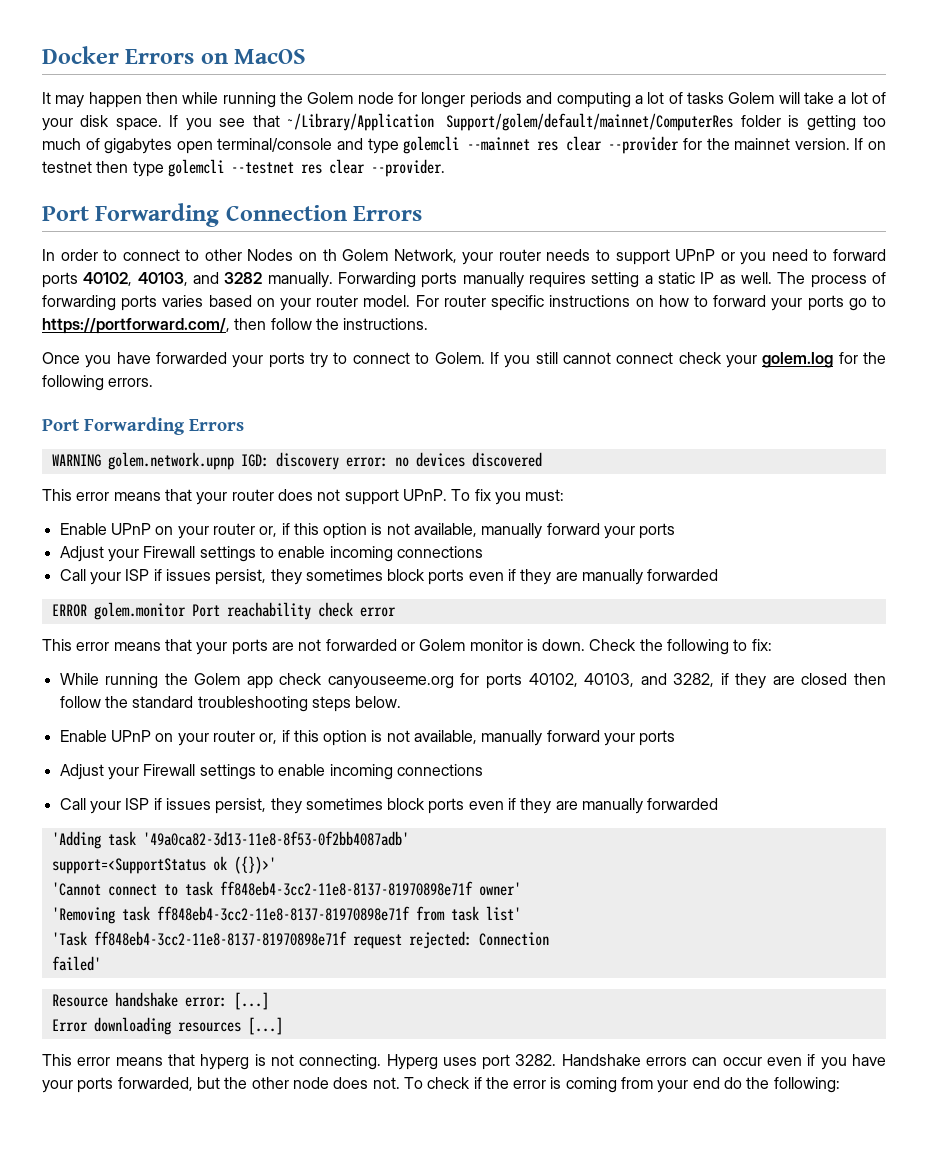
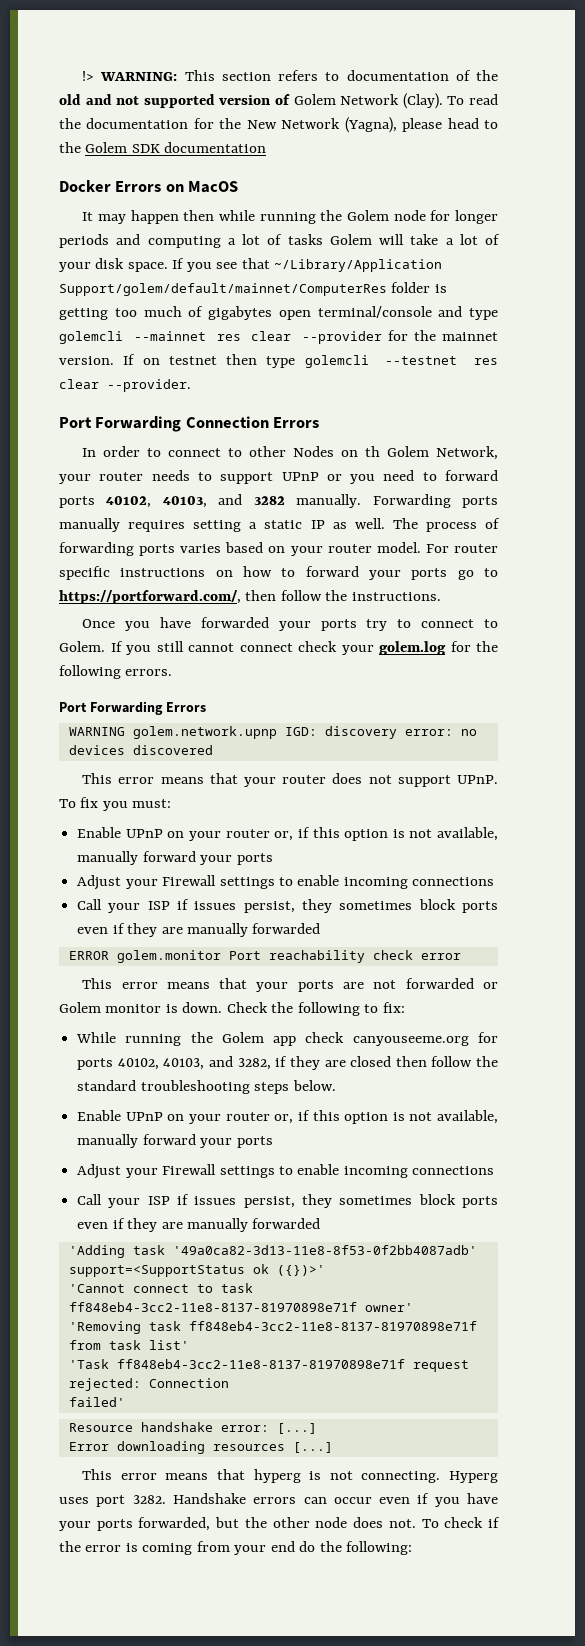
+ !> WARNING: This section refers to documentation of the old and not supported version of Golem Network (Clay). To read the documentation for the New Network (Yagna), please head to the Golem SDK documentation

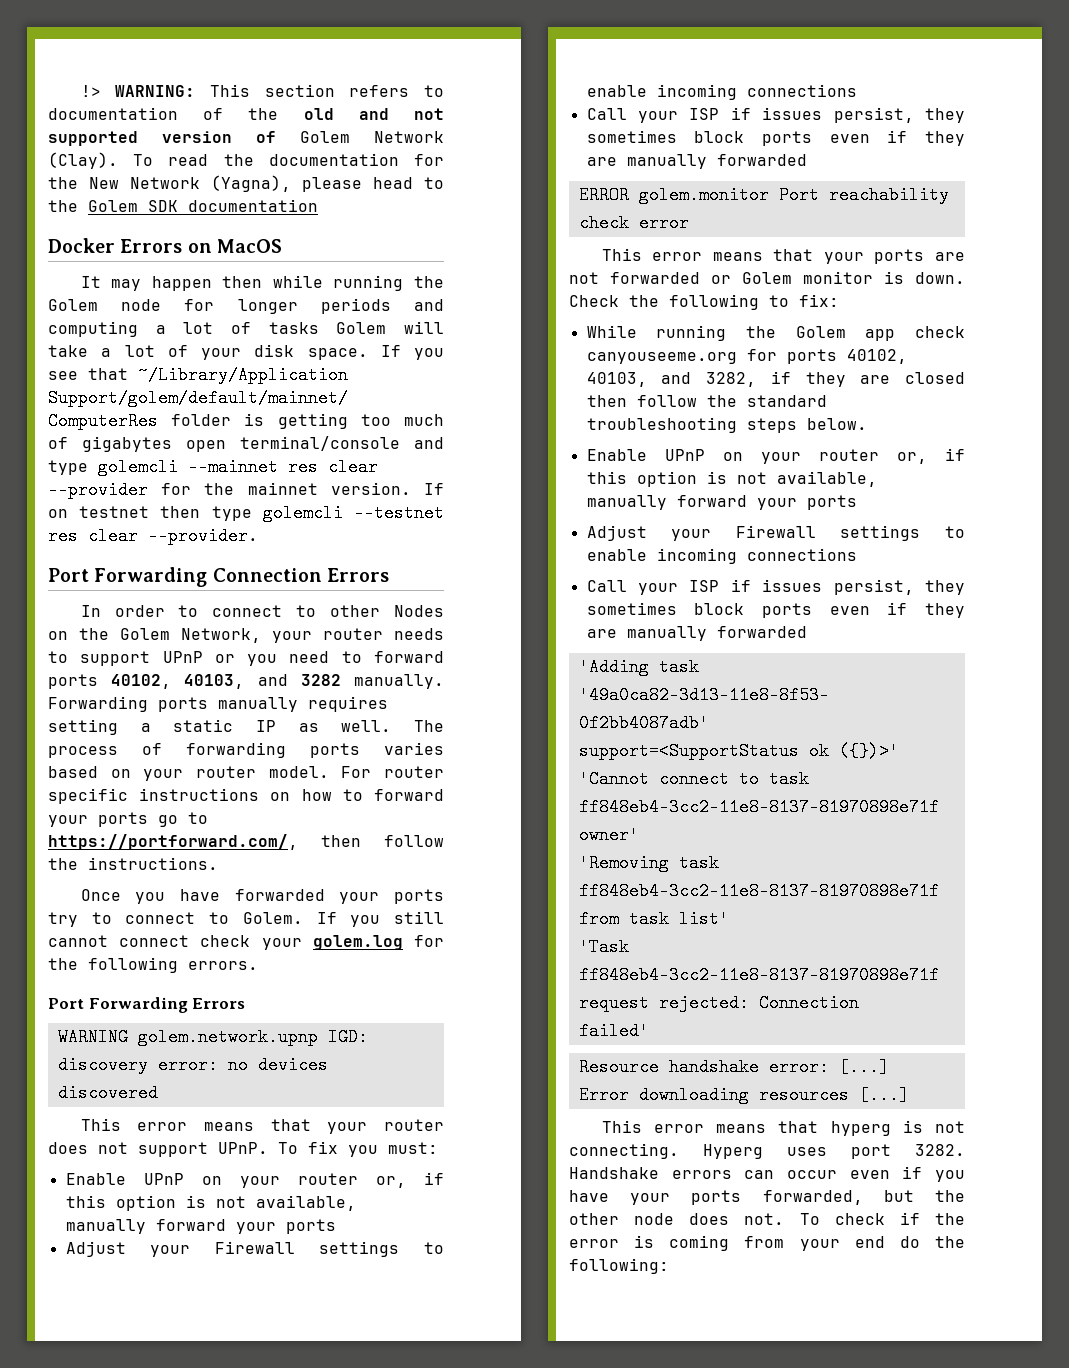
- In order to connect to other Nodes on th Golem Network, your router needs to support UPnP or you need to forward ports 40102, 40103, and 3282 manually.
+ In order to connect to other Nodes on the Golem Network, your router needs to support UPnP or you need to forward ports 40102, 40103, and 3282 manually.

